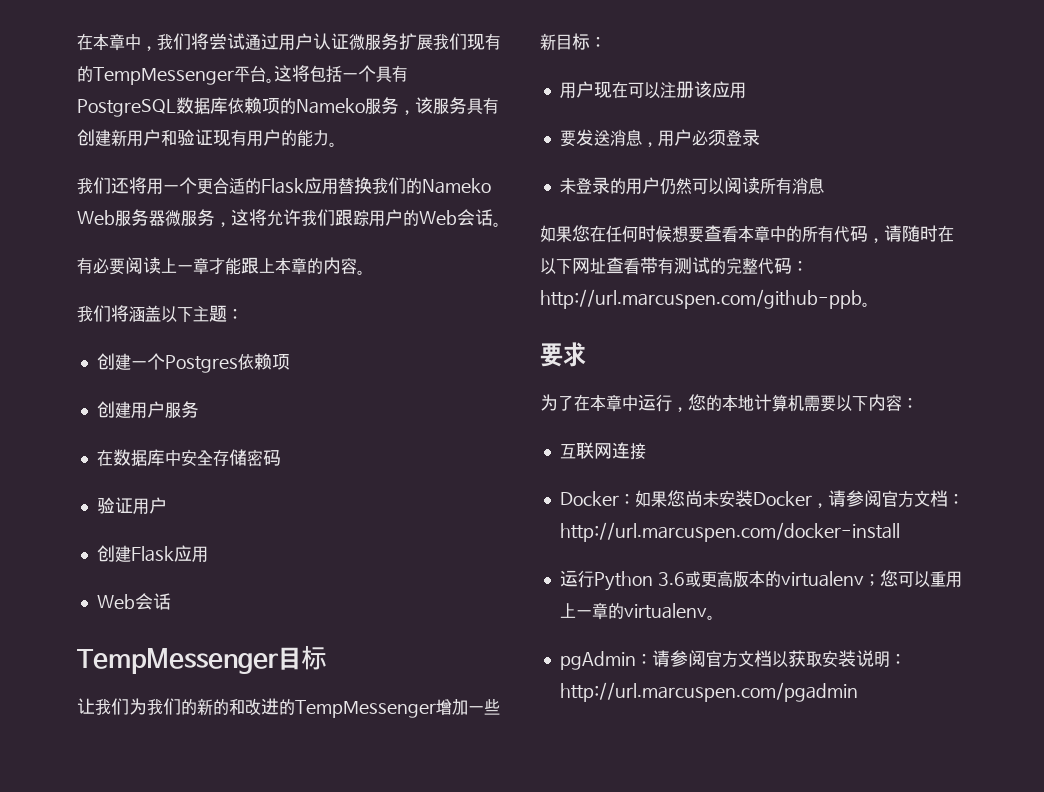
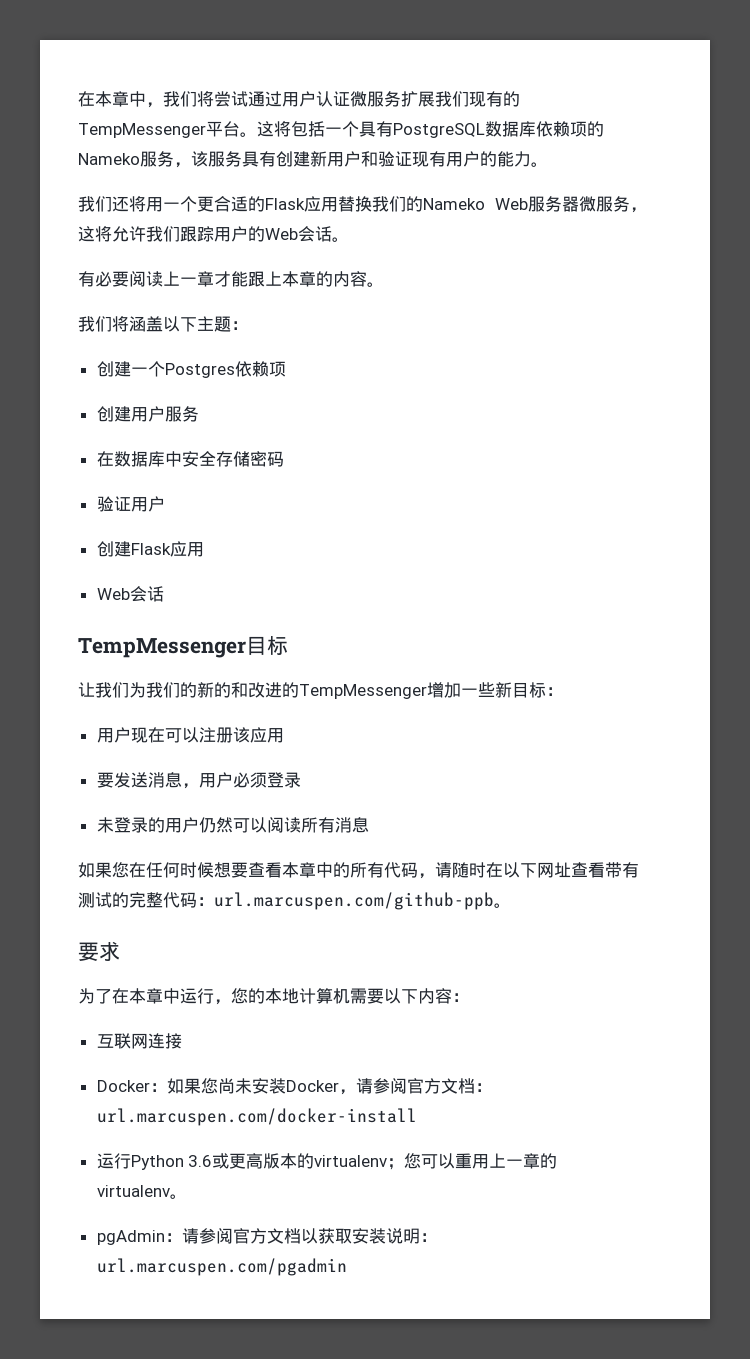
- 如果您在任何时候想要查看本章中的所有代码，请随时在以下网址查看带有测试的完整代码：http://url.marcuspen.com/github-ppb。
+ 如果您在任何时候想要查看本章中的所有代码，请随时在以下网址查看带有测试的完整代码：url.marcuspen.com/github-ppb。
- Docker：如果您尚未安装Docker，请参阅官方文档：http://url.marcuspen.com/docker-install
+ Docker：如果您尚未安装Docker，请参阅官方文档：url.marcuspen.com/docker-install
- pgAdmin：请参阅官方文档以获取安装说明：http://url.marcuspen.com/pgadmin
+ pgAdmin：请参阅官方文档以获取安装说明：url.marcuspen.com/pgadmin

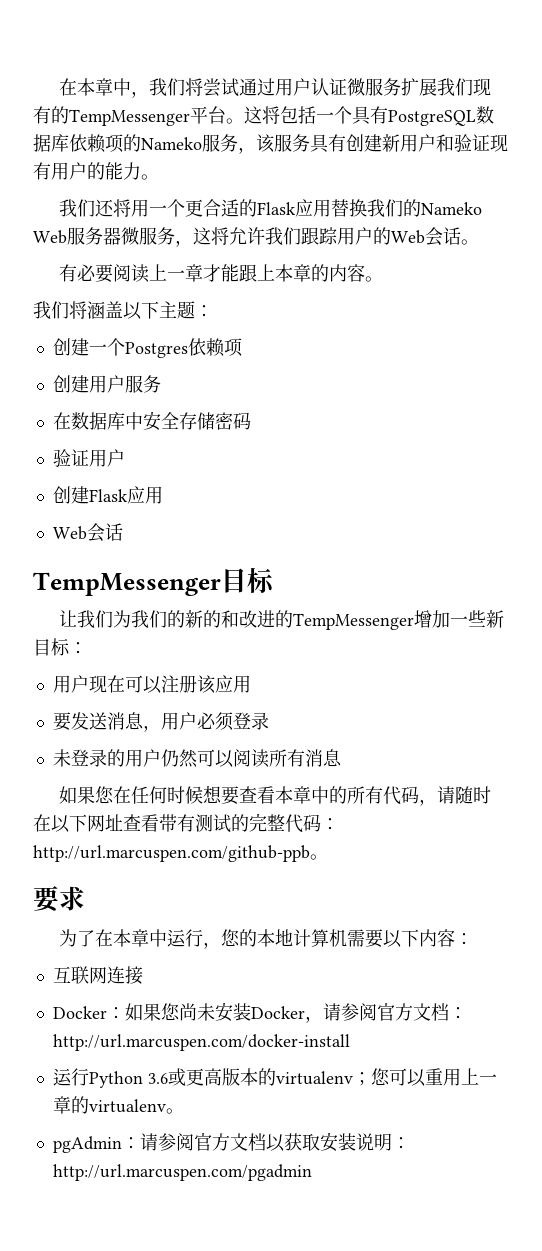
- 如果您在任何时候想要查看本章中的所有代码，请随时在以下网址查看带有测试的完整代码：url.marcuspen.com/github-ppb。
+ 如果您在任何时候想要查看本章中的所有代码，请随时在以下网址查看带有测试的完整代码：http://url.marcuspen.com/github-ppb。
- Docker：如果您尚未安装Docker，请参阅官方文档：url.marcuspen.com/docker-install
+ Docker：如果您尚未安装Docker，请参阅官方文档：http://url.marcuspen.com/docker-install
- pgAdmin：请参阅官方文档以获取安装说明：url.marcuspen.com/pgadmin
+ pgAdmin：请参阅官方文档以获取安装说明：http://url.marcuspen.com/pgadmin

